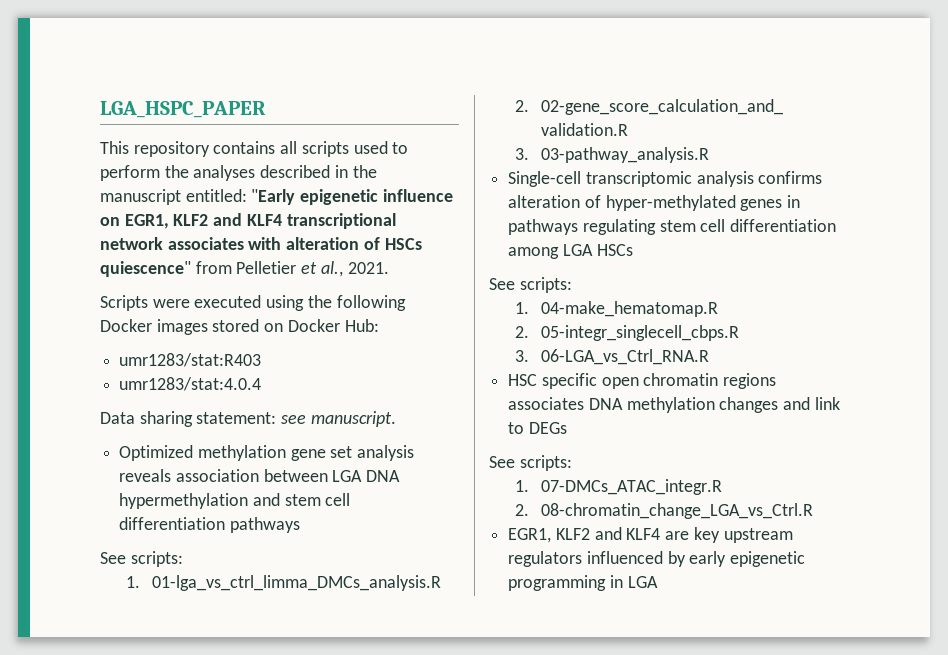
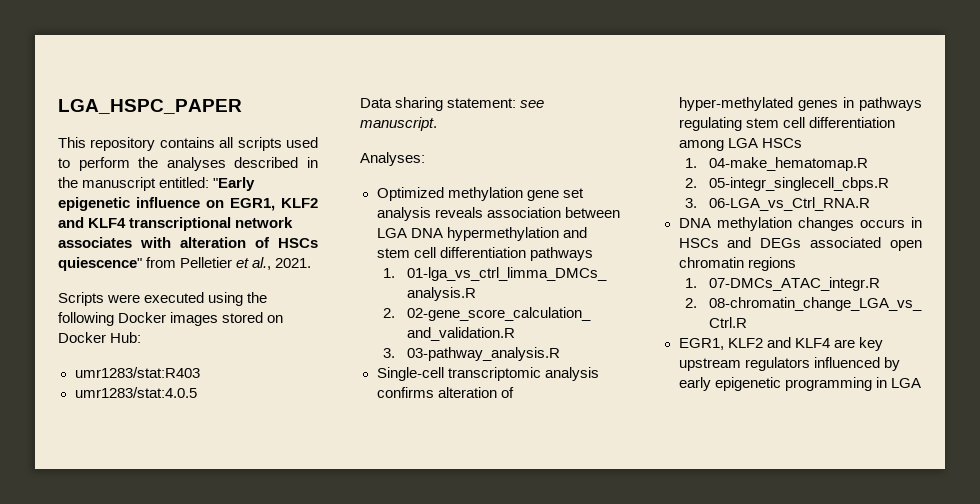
- umr1283/stat:4.0.4
+ umr1283/stat:4.0.5
+ Analyses:
  Optimized methylation gene set analysis reveals association between LGA DNA hypermethylation and stem cell differentiation pathways
- See scripts:
  Single-cell transcriptomic analysis confirms alteration of hyper-methylated genes in pathways regulating stem cell differentiation among LGA HSCs
- See scripts:
- HSC specific open chromatin regions associates DNA methylation changes and link to DEGs
- See scripts:
+ DNA methylation changes occurs in HSCs and DEGs associated open chromatin regions

